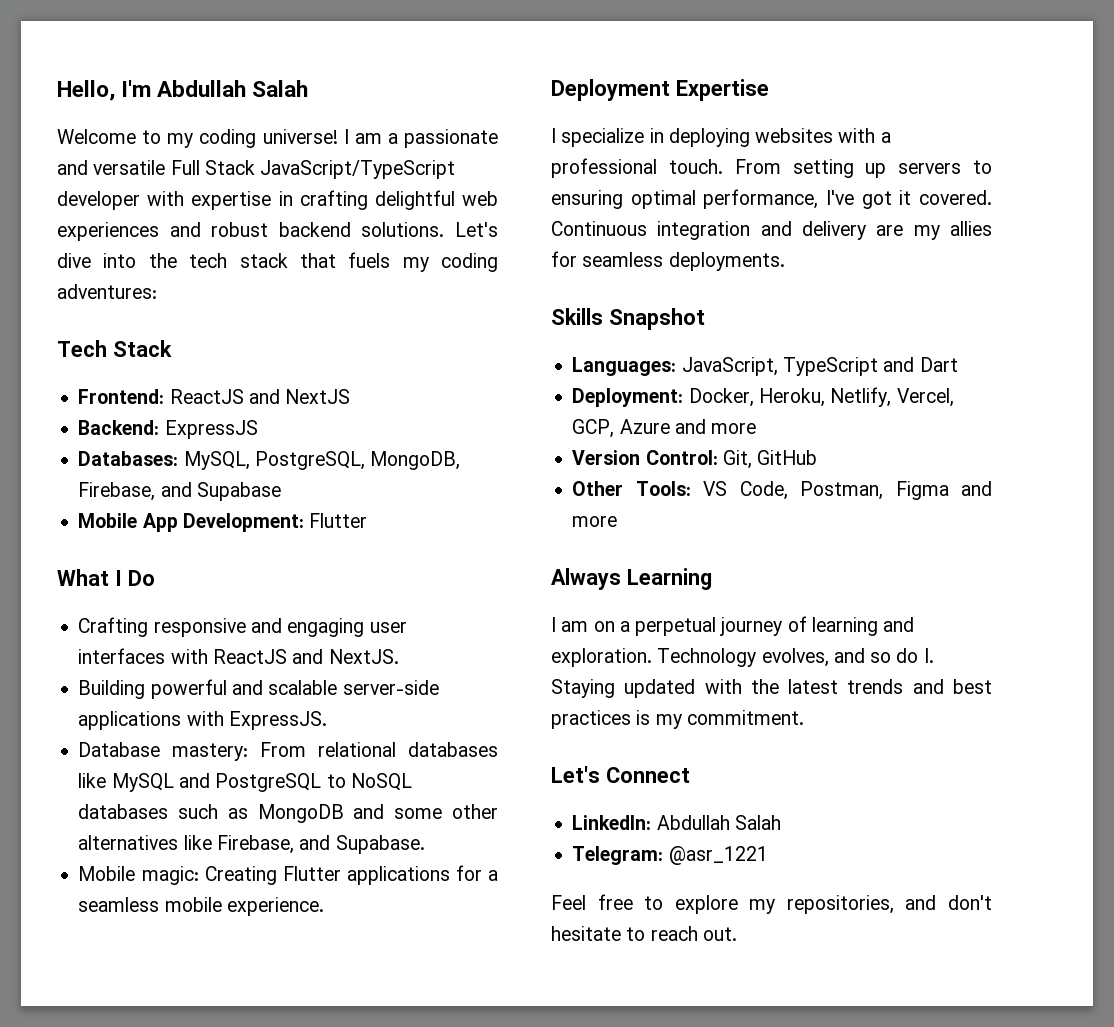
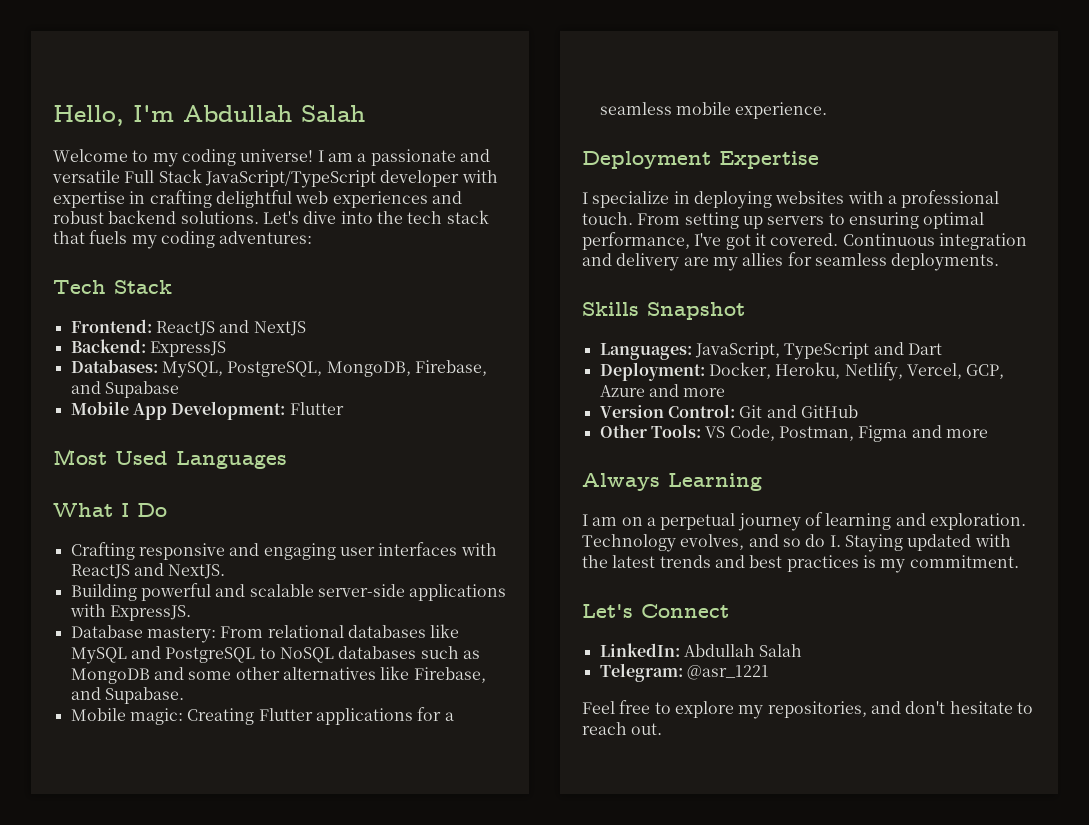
+ Most Used Languages
- Version Control: Git, GitHub
+ Version Control: Git and GitHub

